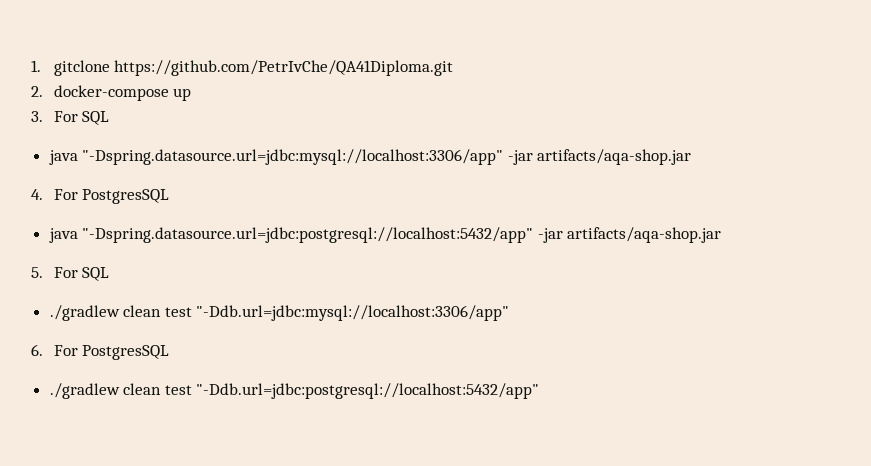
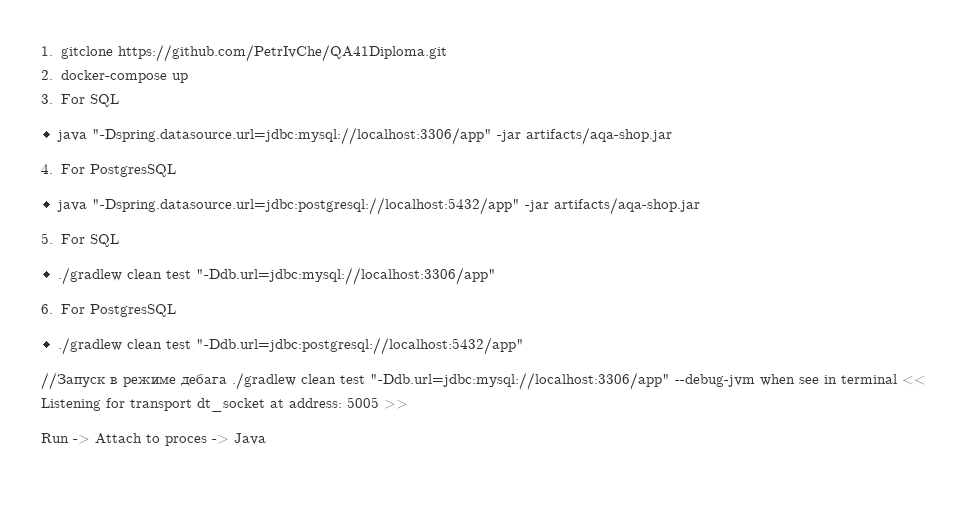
+ //Запуск в режиме дебага ./gradlew clean test "-Ddb.url=jdbc:mysql://localhost:3306/app" --debug-jvm when see in terminal << Listening for transport dt_socket at address: 5005 >>
+ Run -> Attach to proces -> Java

